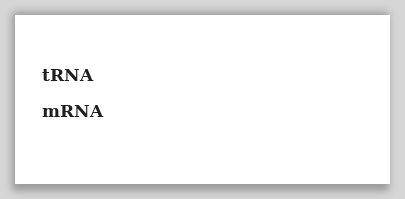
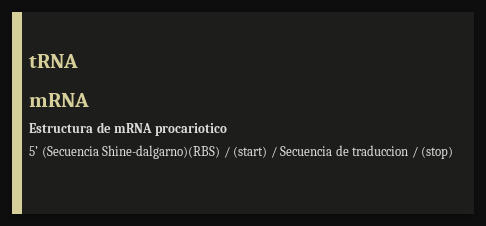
+ Estructura de mRNA procariotico
+ 5’ (Secuencia Shine-dalgarno)(RBS) / (start) / Secuencia de traduccion / (stop)

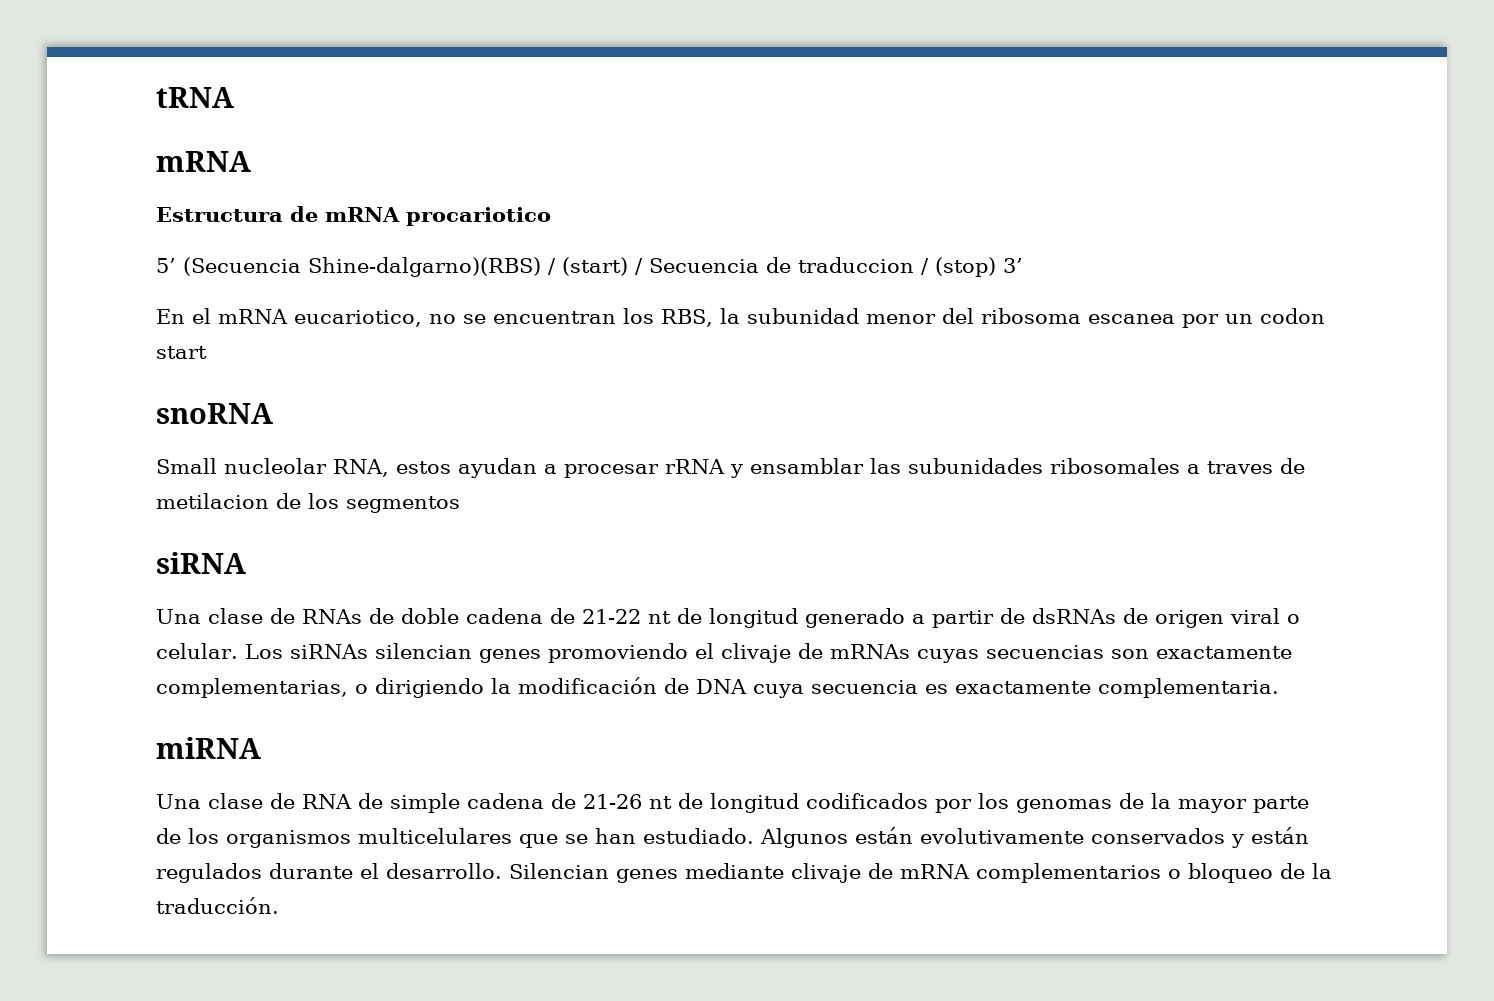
- 5’ (Secuencia Shine-dalgarno)(RBS) / (start) / Secuencia de traduccion / (stop)
+ 5’ (Secuencia Shine-dalgarno)(RBS) / (start) / Secuencia de traduccion / (stop) 3’
+ En el mRNA eucariotico, no se encuentran los RBS, la subunidad menor del ribosoma escanea por un codon start
+ snoRNA
+ Small nucleolar RNA, estos ayudan a procesar rRNA y ensamblar las subunidades ribosomales a traves de metilacion de los segmentos
+ siRNA
+ Una clase de RNAs de doble cadena de 21-22 nt de longitud generado a partir de dsRNAs de origen viral o celular. Los siRNAs silencian genes promoviendo el clivaje de mRNAs cuyas secuencias son exactamente complementarias, o dirigiendo la modificación de DNA cuya secuencia es exactamente complementaria.
+ miRNA
+ Una clase de RNA de simple cadena de 21-26 nt de longitud codificados por los genomas de la mayor parte de los organismos multicelulares que se han estudiado. Algunos están evolutivamente conservados y están regulados durante el desarrollo. Silencian genes mediante clivaje de mRNA complementarios o bloqueo de la traducción.

